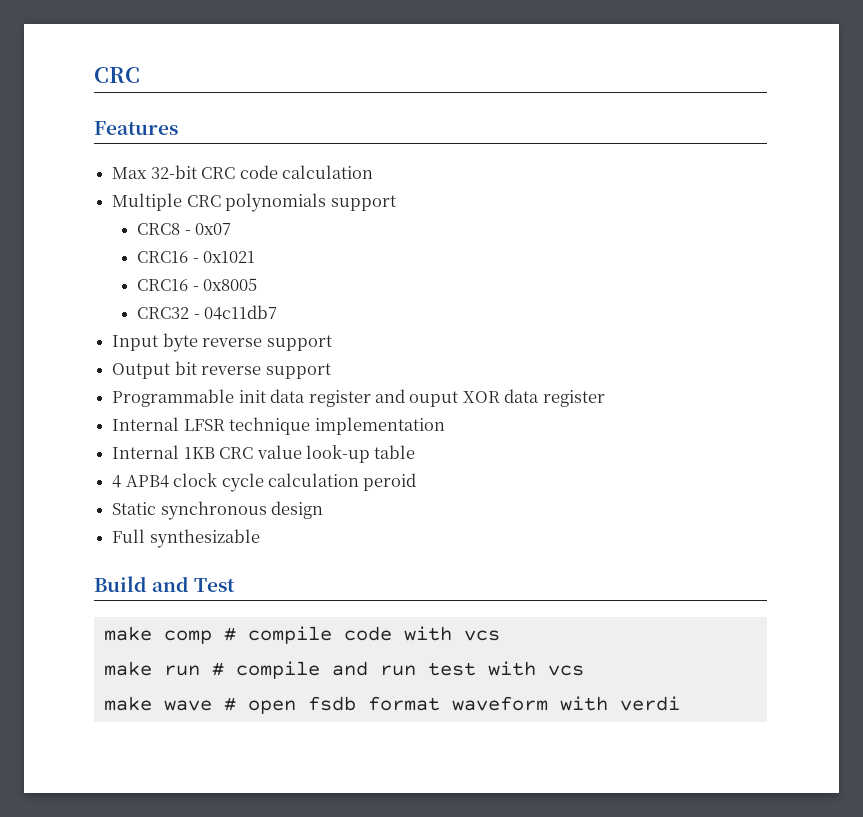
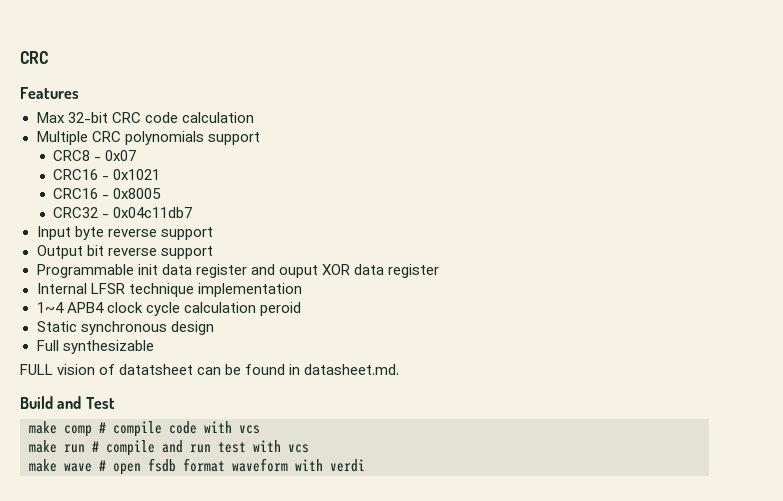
- CRC32 - 04c11db7
+ CRC32 - 0x04c11db7
- Internal 1KB CRC value look-up table
- 4 APB4 clock cycle calculation peroid
+ 1~4 APB4 clock cycle calculation peroid
+ FULL vision of datatsheet can be found in datasheet.md.

